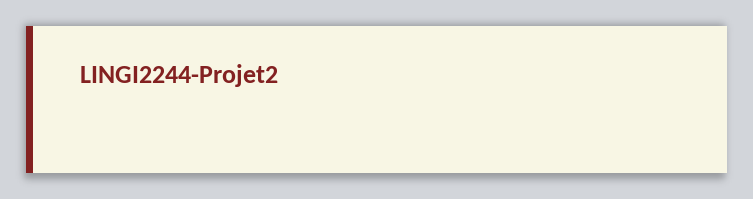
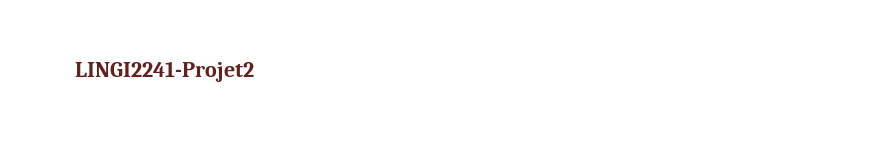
- LINGI2244-Projet2
+ LINGI2241-Projet2

